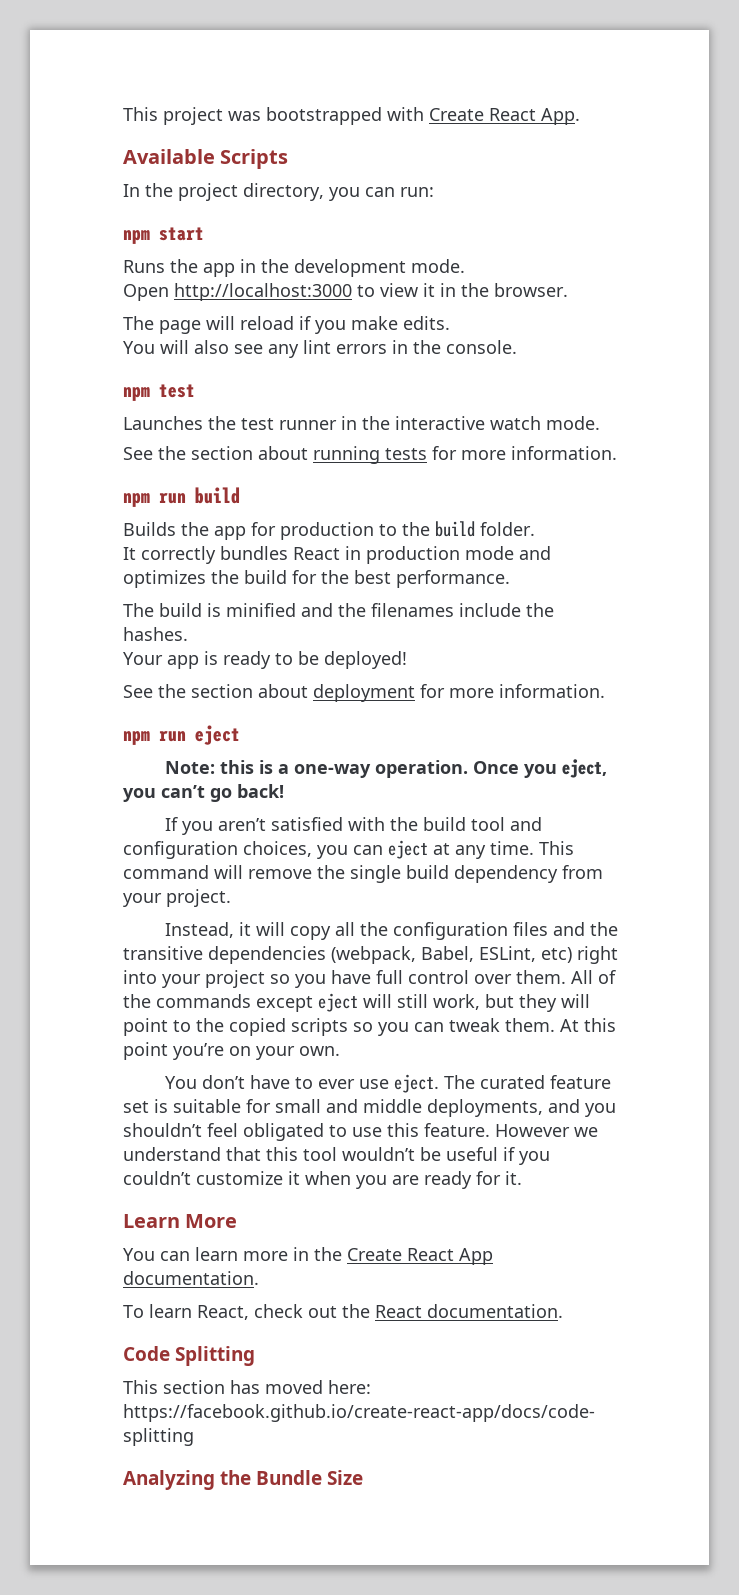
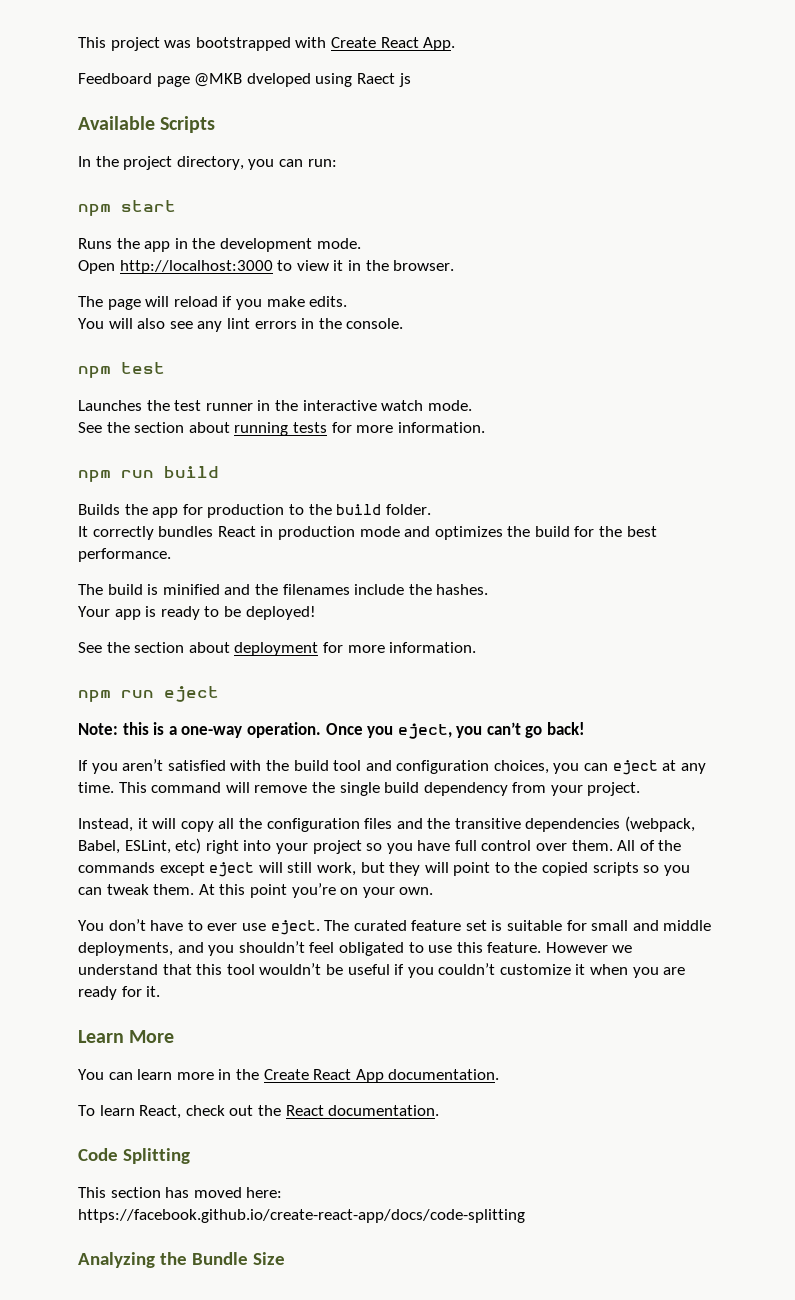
+ Feedboard page @MKB dveloped using Raect js

